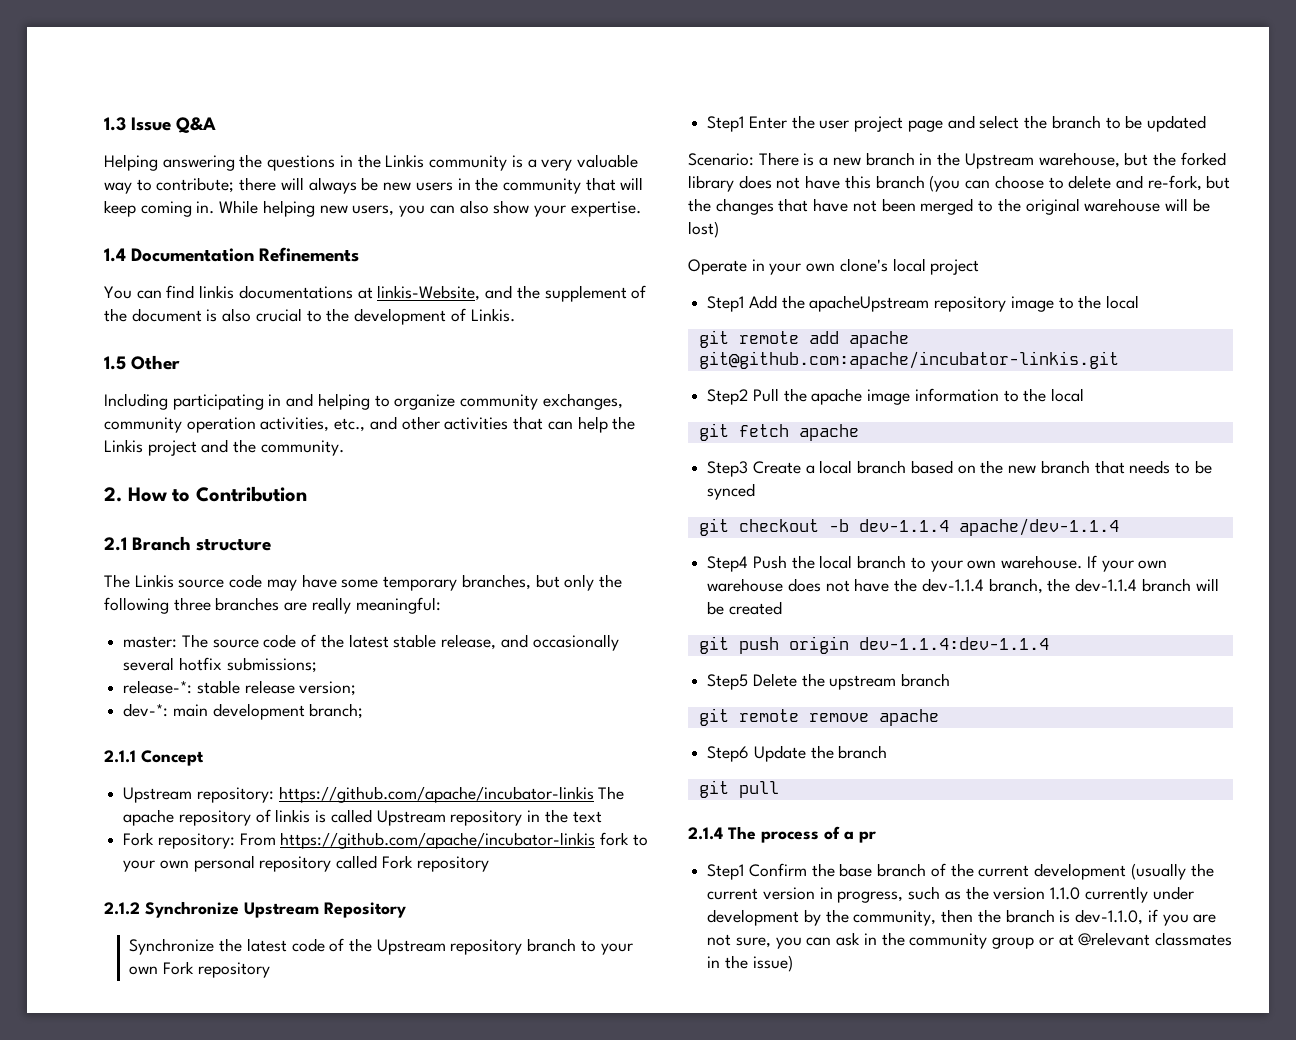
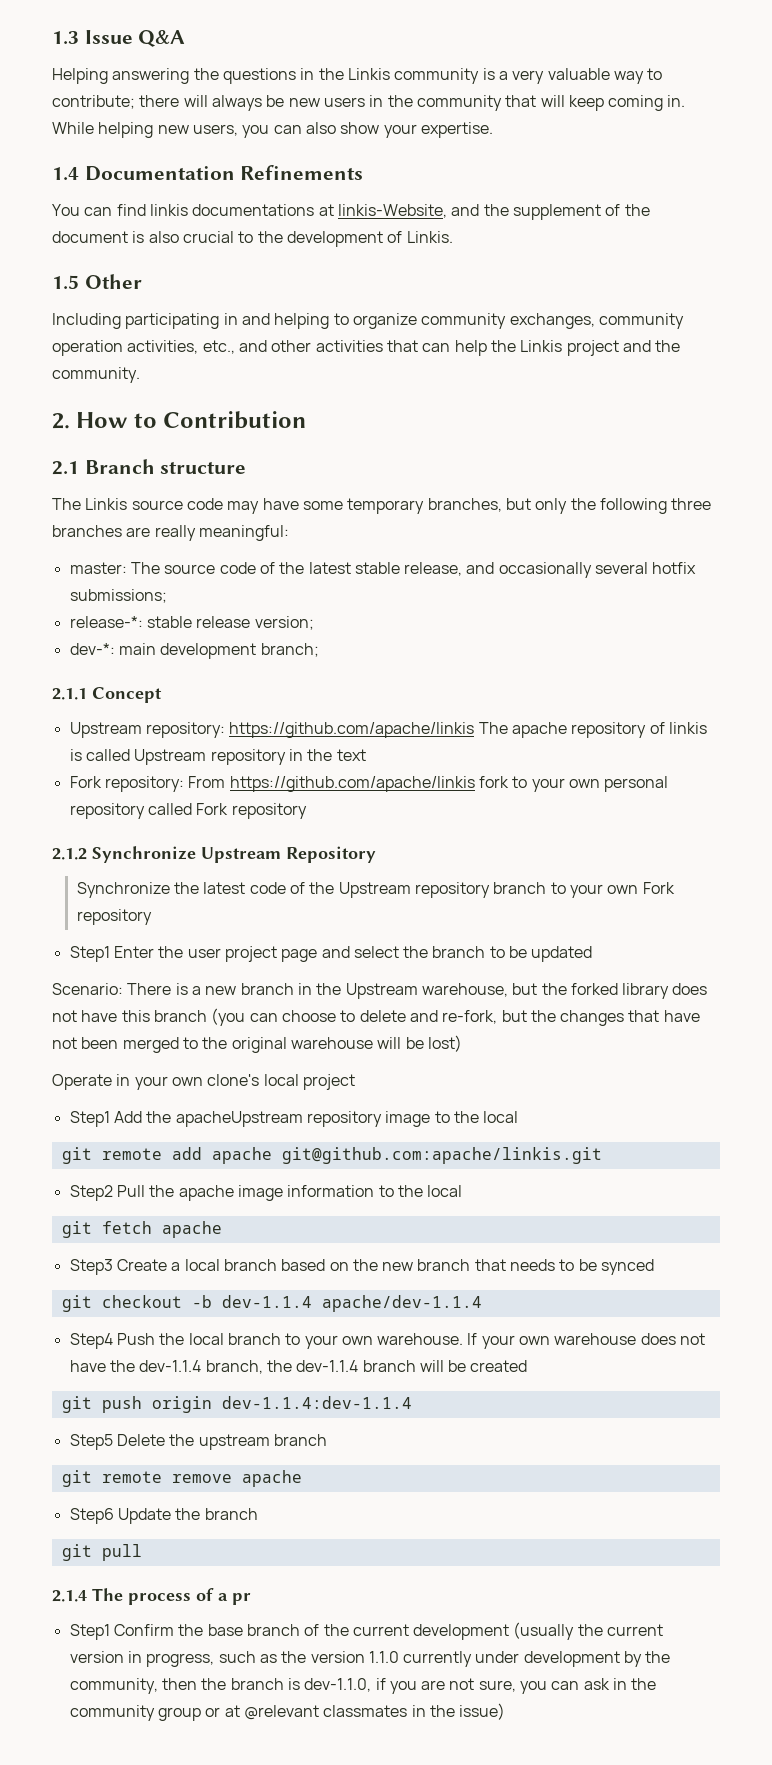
- Upstream repository: https://github.com/apache/incubator-linkis The apache repository of linkis is called Upstream repository in the text
+ Upstream repository: https://github.com/apache/linkis The apache repository of linkis is called Upstream repository in the text
- Fork repository: From https://github.com/apache/incubator-linkis fork to your own personal repository called Fork repository
+ Fork repository: From https://github.com/apache/linkis fork to your own personal repository called Fork repository
- git remote add apache git@github.com:apache/incubator-linkis.git
+ git remote add apache git@github.com:apache/linkis.git

